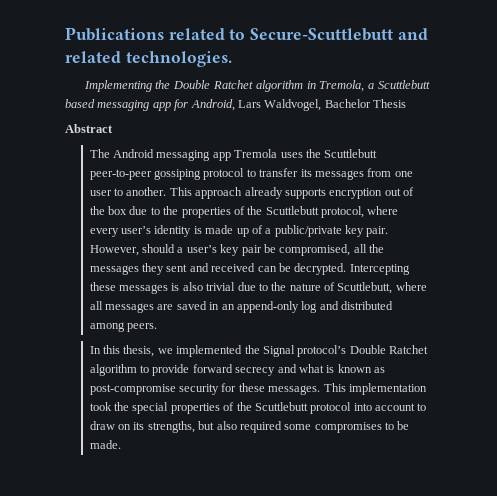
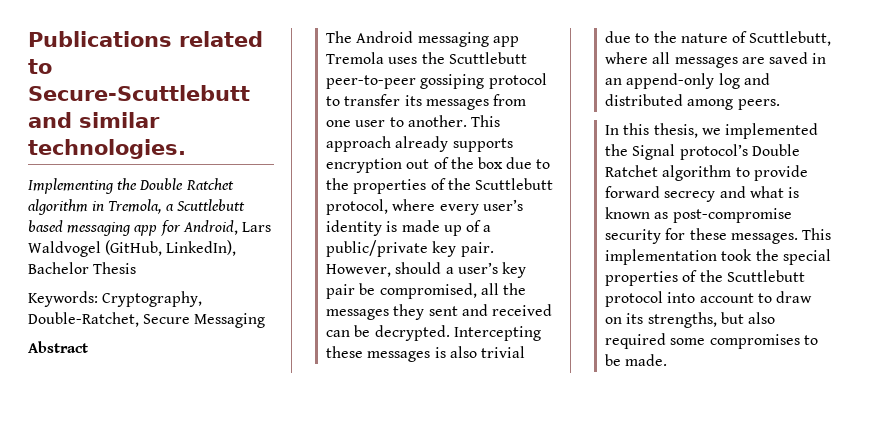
- Publications related to Secure-Scuttlebutt and related technologies.
+ Publications related to Secure-Scuttlebutt and similar technologies.
- Implementing the Double Ratchet algorithm in Tremola, a Scuttlebutt based messaging app for Android, Lars Waldvogel, Bachelor Thesis
+ Implementing the Double Ratchet algorithm in Tremola, a Scuttlebutt based messaging app for Android, Lars Waldvogel (GitHub, LinkedIn), Bachelor Thesis
+ Keywords: Cryptography, Double-Ratchet, Secure Messaging

